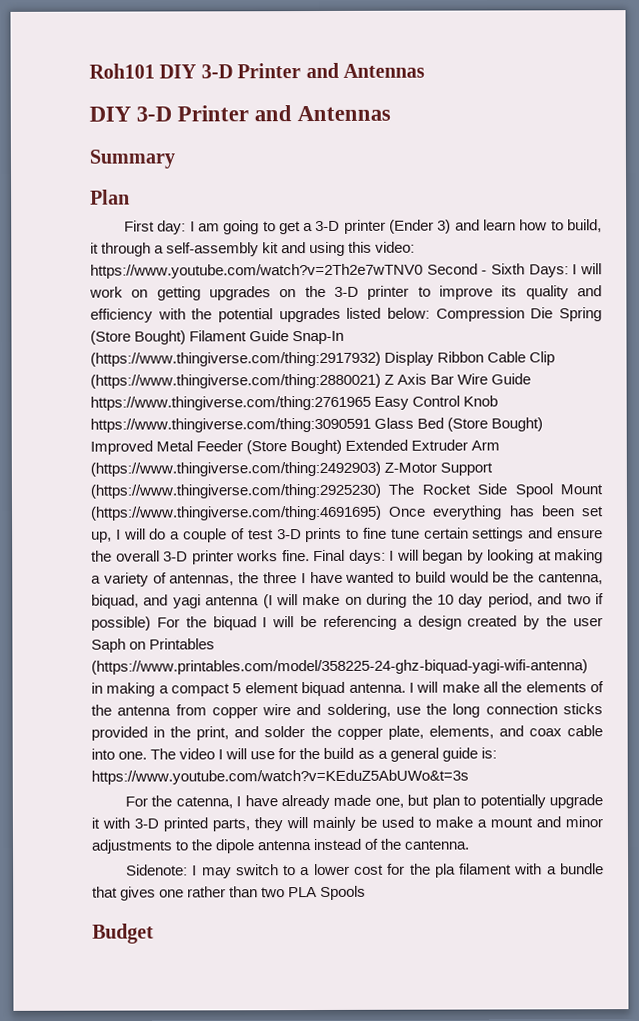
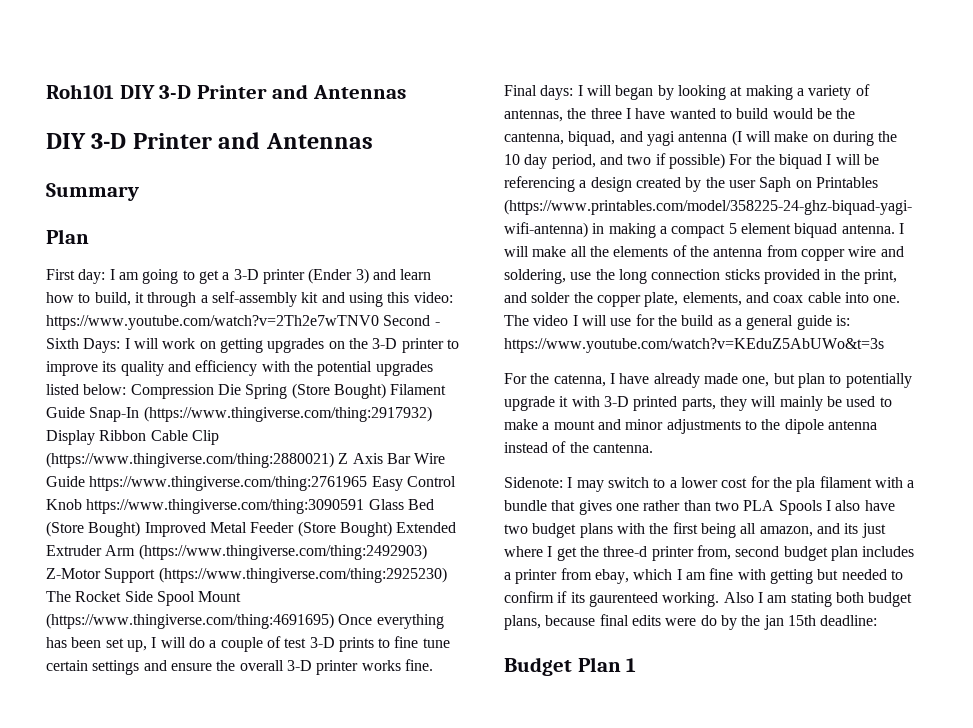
- Sidenote: I may switch to a lower cost for the pla filament with a bundle that gives one rather than two PLA Spools
+ Sidenote: I may switch to a lower cost for the pla filament with a bundle that gives one rather than two PLA Spools I also have two budget plans with the first being all amazon, and its just where I get the three-d printer from, second budget plan includes a printer from ebay, which I am fine with getting but needed to confirm if its gaurenteed working. Also I am stating both budget plans, because final edits were do by the jan 15th deadline:
- Budget
+ Budget Plan 1

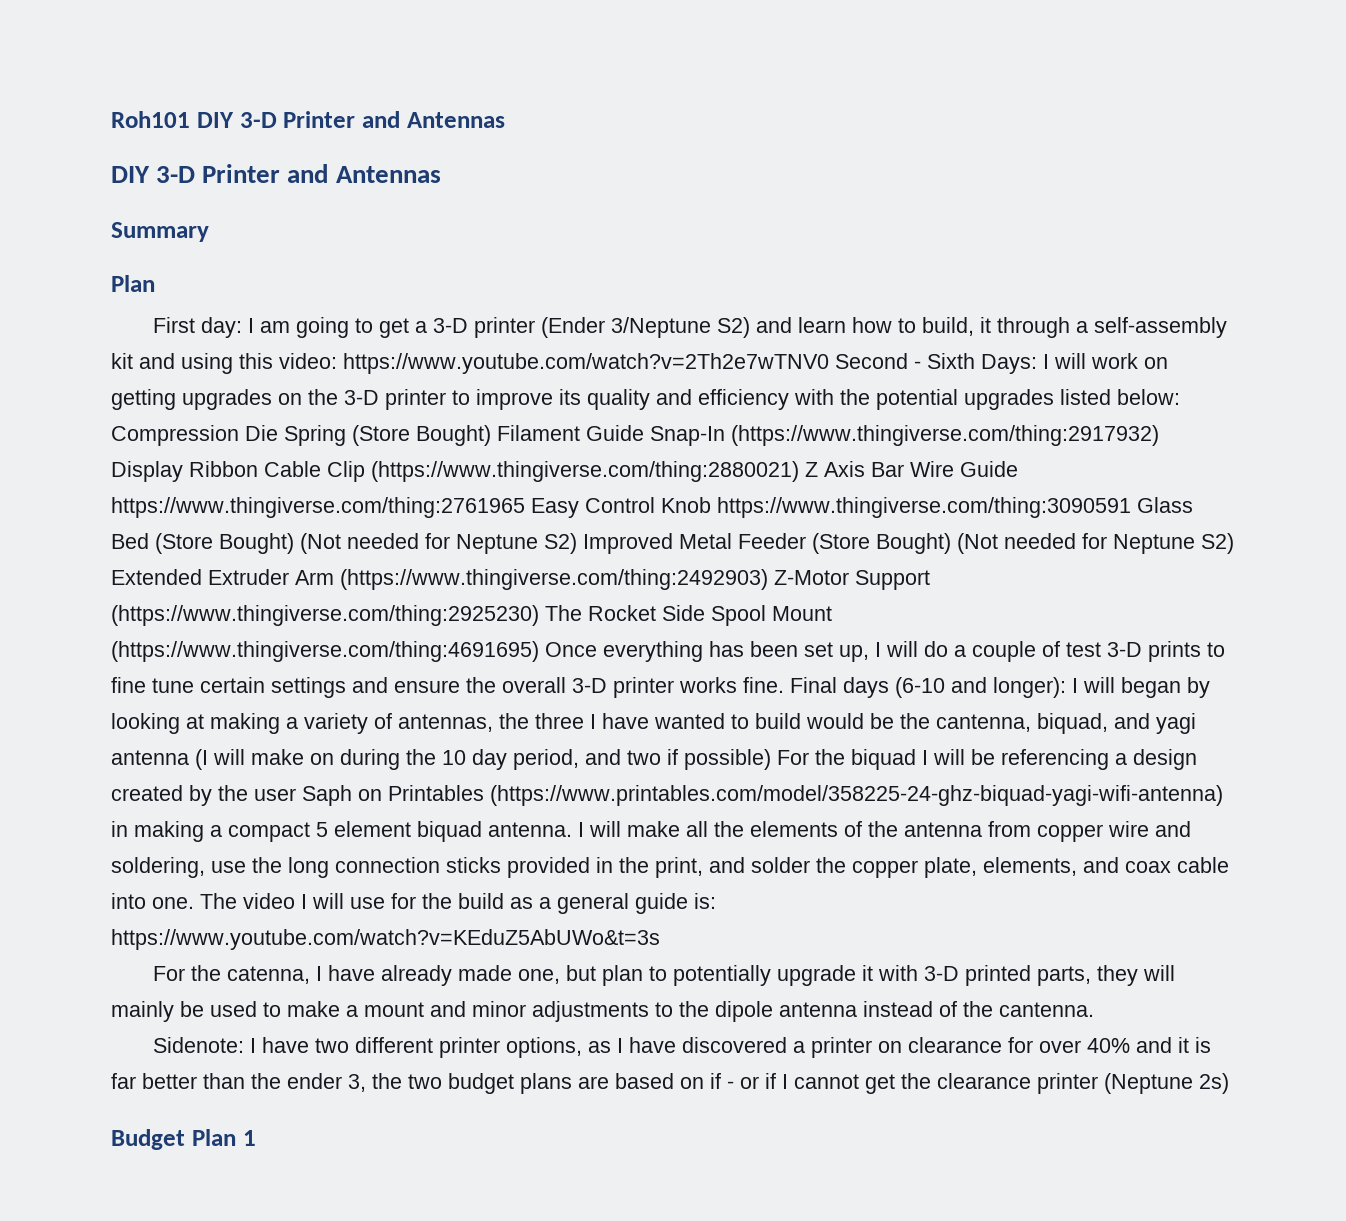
- I am going to get a 3-D printer (Ender 3) and learn how to build, it through a self-assembly kit and using this video:
+ I am going to get a 3-D printer (Ender 3/Neptune S2) and learn how to build, it through a self-assembly kit and using this video:
- Compression Die Spring (Store Bought) Filament Guide Snap-In (https://www.thingiverse.com/thing:2917932) Display Ribbon Cable Clip (https://www.thingiverse.com/thing:2880021) Z Axis Bar Wire Guide https://www.thingiverse.com/thing:2761965 Easy Control Knob https://www.thingiverse.com/thing:3090591 Glass Bed (Store Bought) Improved Metal Feeder (Store Bought) Extended Extruder Arm (https://www.thingiverse.com/thing:2492903) Z-Motor Support (https://www.thingiverse.com/thing:2925230) The Rocket Side Spool Mount (https://www.thingiverse.com/thing:4691695) Once everything has been set up, I will do a couple of test 3-D prints to fine tune certain settings and ensure the overall 3-D printer works fine.
+ Compression Die Spring (Store Bought) Filament Guide Snap-In (https://www.thingiverse.com/thing:2917932) Display Ribbon Cable Clip (https://www.thingiverse.com/thing:2880021) Z Axis Bar Wire Guide https://www.thingiverse.com/thing:2761965 Easy Control Knob https://www.thingiverse.com/thing:3090591 Glass Bed (Store Bought) (Not needed for Neptune S2) Improved Metal Feeder (Store Bought) (Not needed for Neptune S2) Extended Extruder Arm (https://www.thingiverse.com/thing:2492903) Z-Motor Support (https://www.thingiverse.com/thing:2925230) The Rocket Side Spool Mount (https://www.thingiverse.com/thing:4691695) Once everything has been set up, I will do a couple of test 3-D prints to fine tune certain settings and ensure the overall 3-D printer works fine.
- Final days:
+ Final days (6-10 and longer):
- Sidenote: I may switch to a lower cost for the pla filament with a bundle that gives one rather than two PLA Spools I also have two budget plans with the first being all amazon, and its just where I get the three-d printer from, second budget plan includes a printer from ebay, which I am fine with getting but needed to confirm if its gaurenteed working. Also I am stating both budget plans, because final edits were do by the jan 15th deadline:
+ Sidenote: I have two different printer options, as I have discovered a printer on clearance for over 40% and it is far better than the ender 3, the two budget plans are based on if - or if I cannot get the clearance printer (Neptune 2s)

